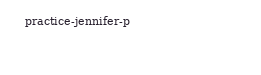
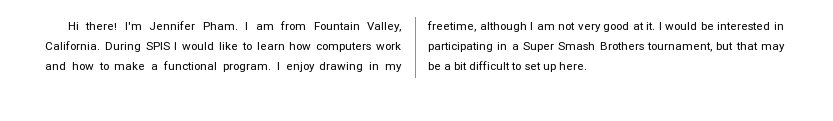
- practice-jennifer-p
+ Hi there! I'm Jennifer Pham. I am from Fountain Valley, California. During SPIS I would like to learn how computers work and how to make a functional program. I enjoy drawing in my freetime, although I am not very good at it. I would be interested in participating in a Super Smash Brothers tournament, but that may be a bit difficult to set up here.

